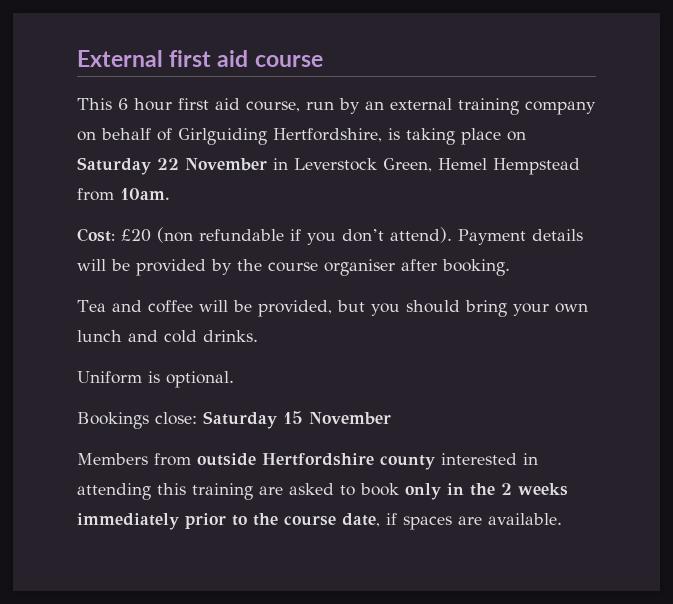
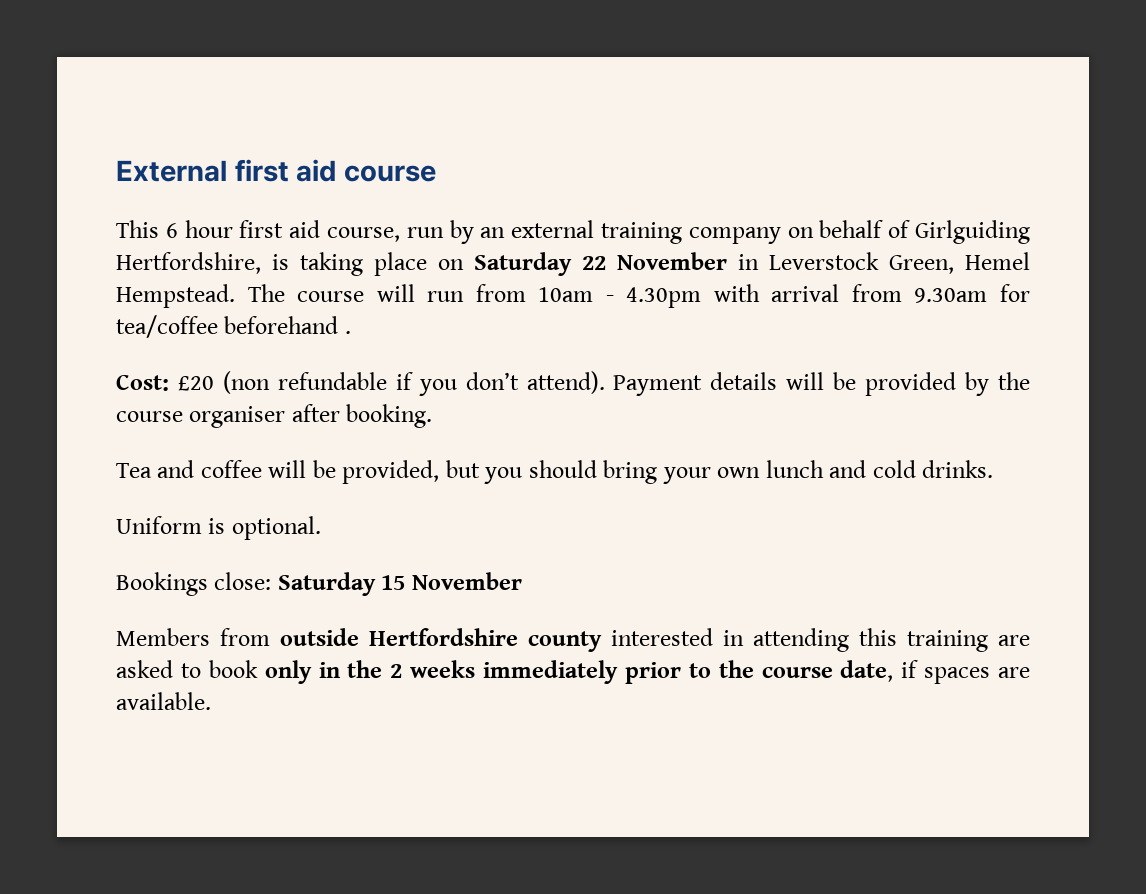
- This 6 hour first aid course, run by an external training company on behalf of Girlguiding Hertfordshire, is taking place on Saturday 22 November in Leverstock Green, Hemel Hempstead from 10am.
+ This 6 hour first aid course, run by an external training company on behalf of Girlguiding Hertfordshire, is taking place on Saturday 22 November in Leverstock Green, Hemel Hempstead. The course will run from 10am - 4.30pm with arrival from 9.30am for tea/coffee beforehand .

